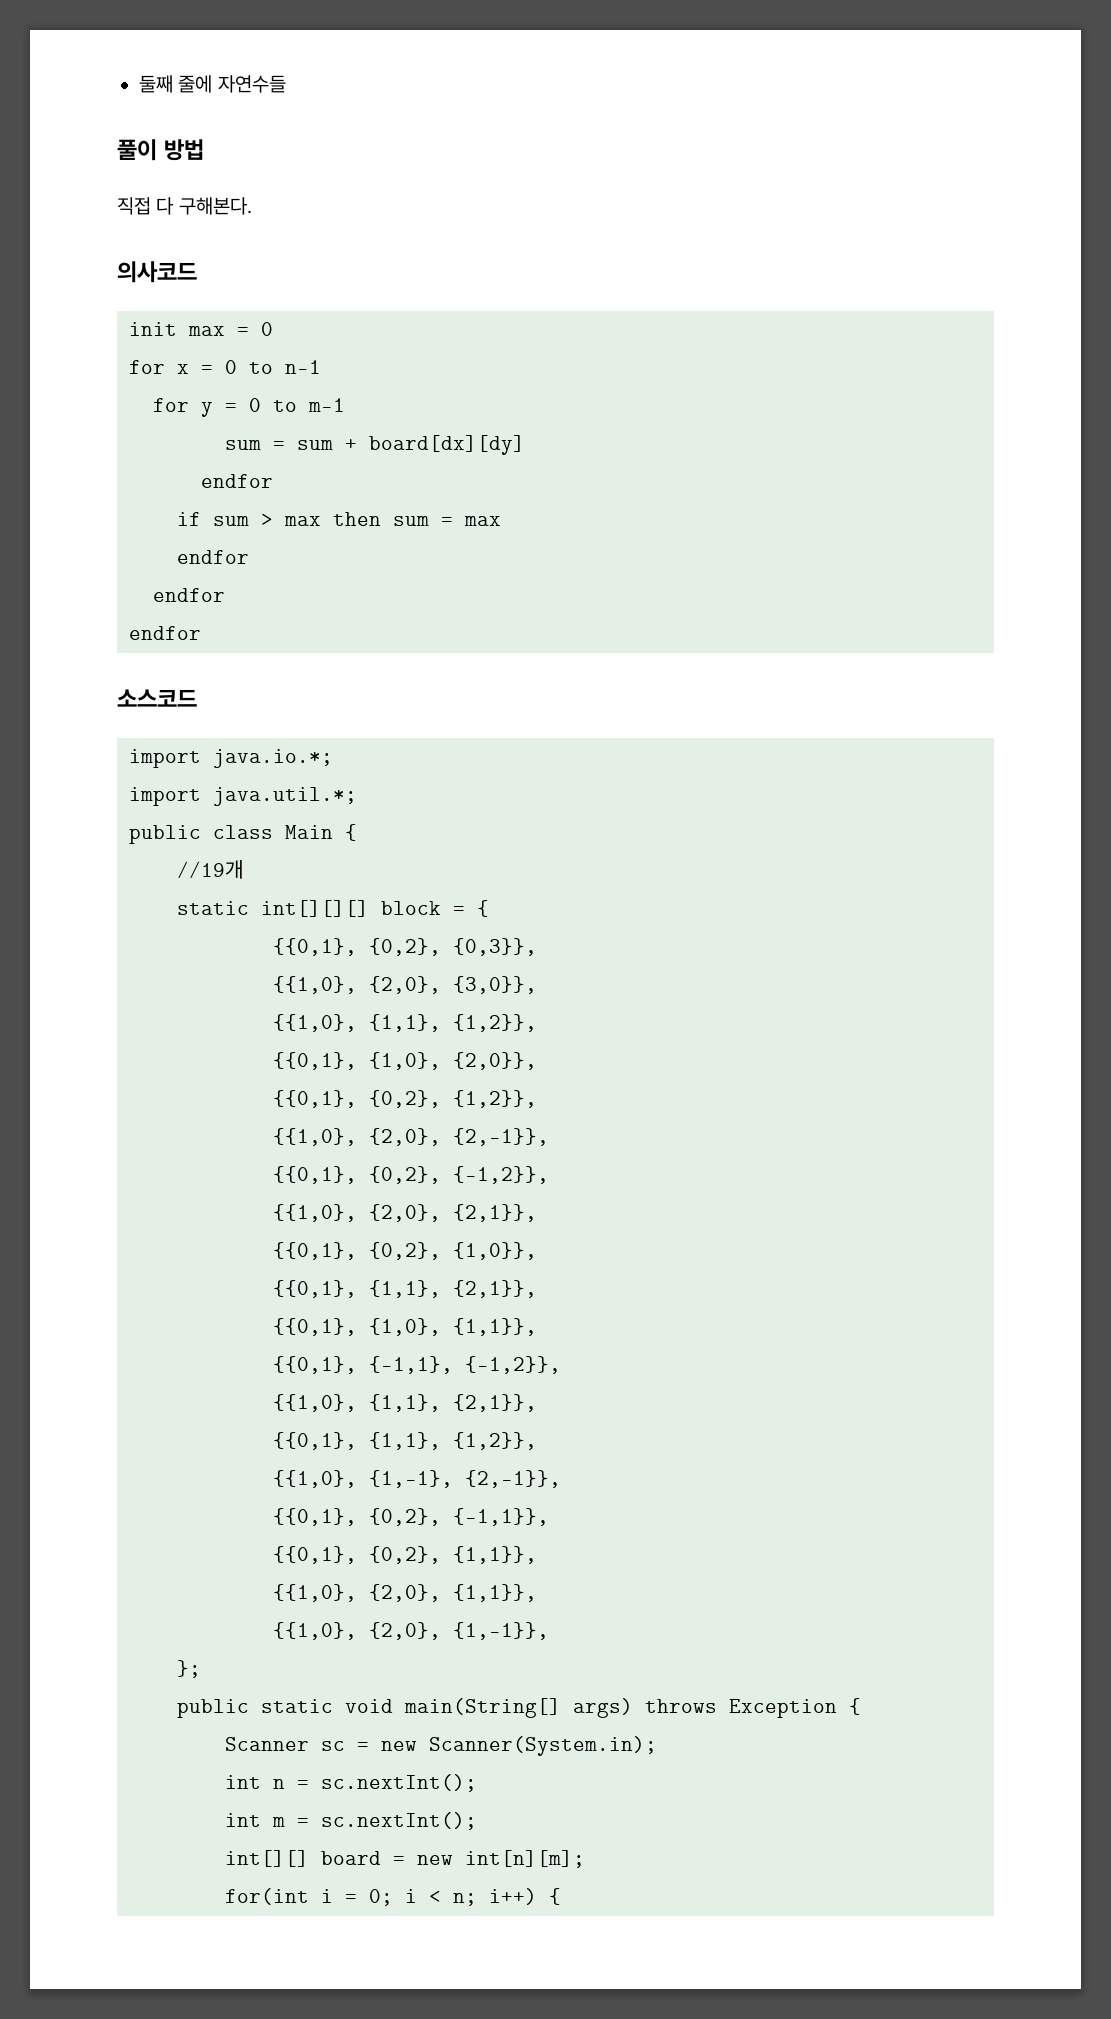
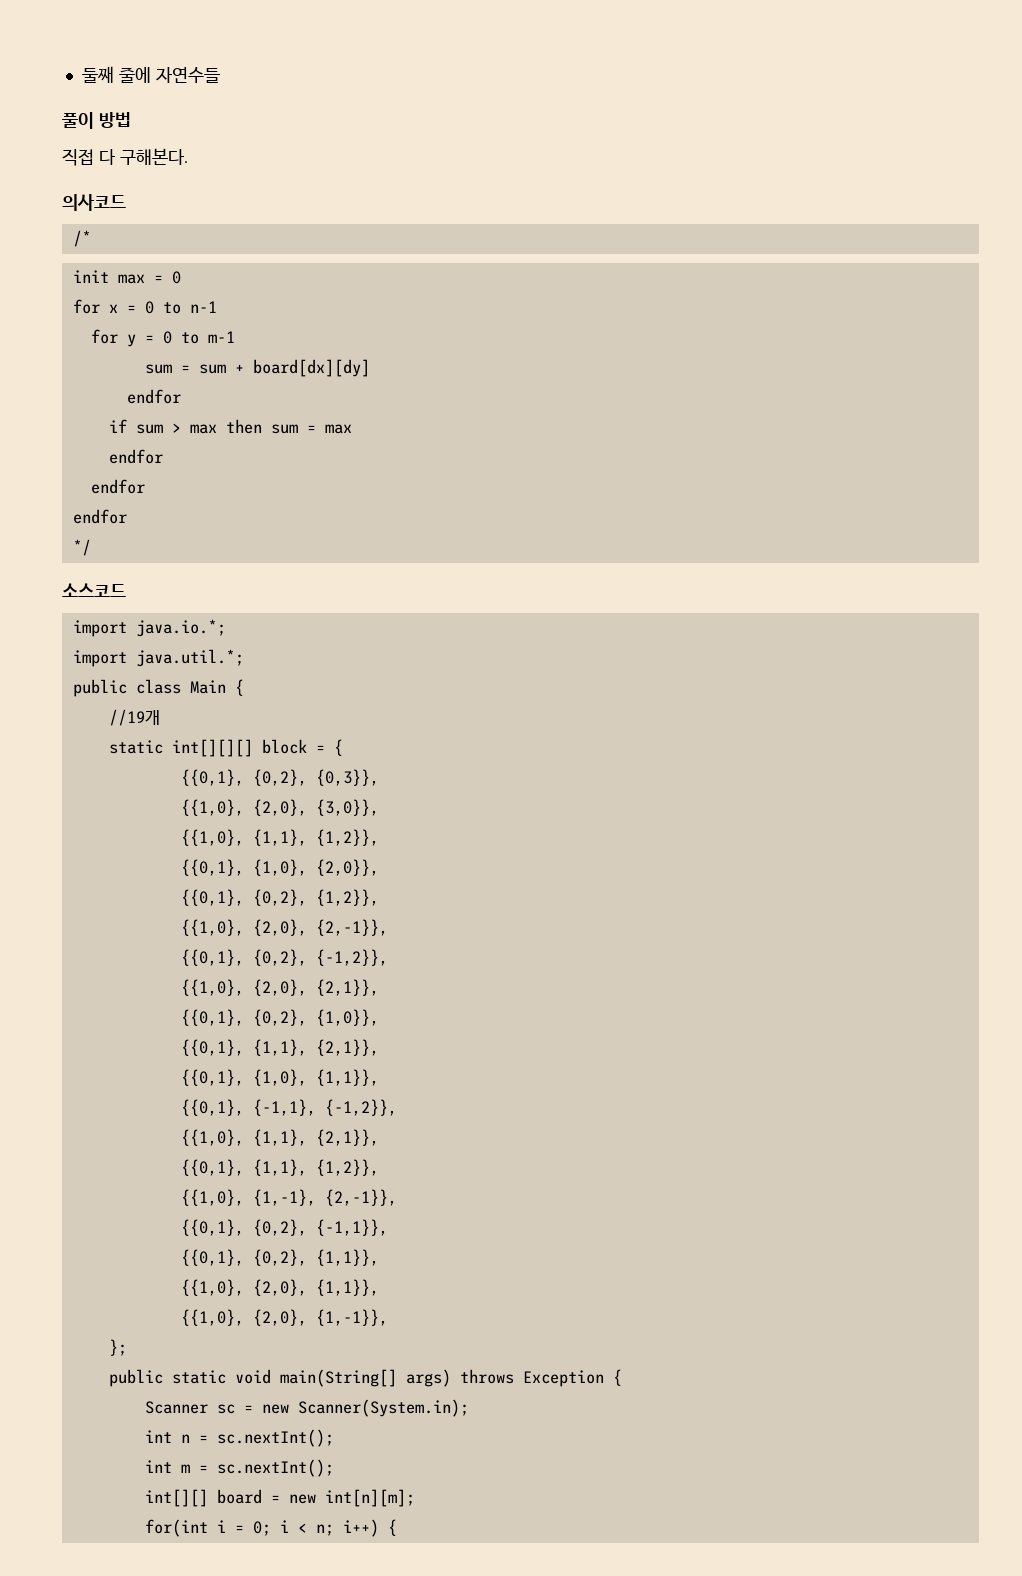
+ /*
+ */

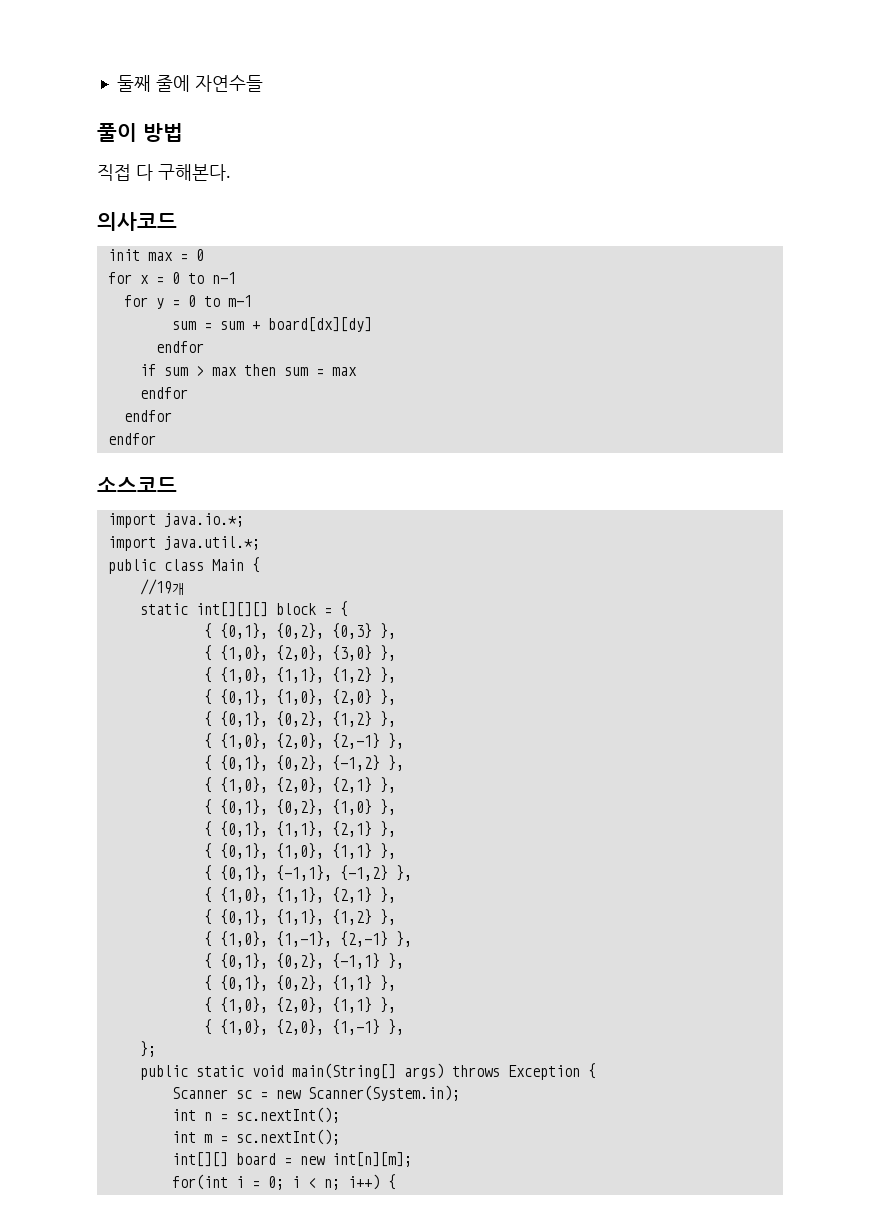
- /*
- */
- {{0,1}, {0,2}, {0,3}},
- {{1,0}, {2,0}, {3,0}},
- {{1,0}, {1,1}, {1,2}},
- {{0,1}, {1,0}, {2,0}},
- {{0,1}, {0,2}, {1,2}},
- {{1,0}, {2,0}, {2,-1}},
- {{0,1}, {0,2}, {-1,2}},
- {{1,0}, {2,0}, {2,1}},
- {{0,1}, {0,2}, {1,0}},
- {{0,1}, {1,1}, {2,1}},
- {{0,1}, {1,0}, {1,1}},
- {{0,1}, {-1,1}, {-1,2}},
- {{1,0}, {1,1}, {2,1}},
- {{0,1}, {1,1}, {1,2}},
- {{1,0}, {1,-1}, {2,-1}},
- {{0,1}, {0,2}, {-1,1}},
- {{0,1}, {0,2}, {1,1}},
- {{1,0}, {2,0}, {1,1}},
- {{1,0}, {2,0}, {1,-1}},
+ { {0,1}, {0,2}, {0,3} },
+ { {1,0}, {2,0}, {3,0} },
+ { {1,0}, {1,1}, {1,2} },
+ { {0,1}, {1,0}, {2,0} },
+ { {0,1}, {0,2}, {1,2} },
+ { {1,0}, {2,0}, {2,-1} },
+ { {0,1}, {0,2}, {-1,2} },
+ { {1,0}, {2,0}, {2,1} },
+ { {0,1}, {0,2}, {1,0} },
+ { {0,1}, {1,1}, {2,1} },
+ { {0,1}, {1,0}, {1,1} },
+ { {0,1}, {-1,1}, {-1,2} },
+ { {1,0}, {1,1}, {2,1} },
+ { {0,1}, {1,1}, {1,2} },
+ { {1,0}, {1,-1}, {2,-1} },
+ { {0,1}, {0,2}, {-1,1} },
+ { {0,1}, {0,2}, {1,1} },
+ { {1,0}, {2,0}, {1,1} },
+ { {1,0}, {2,0}, {1,-1} },

